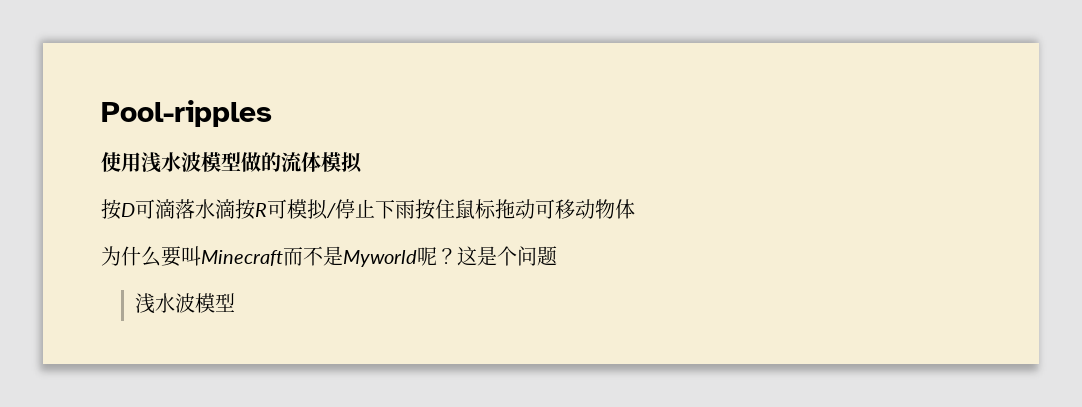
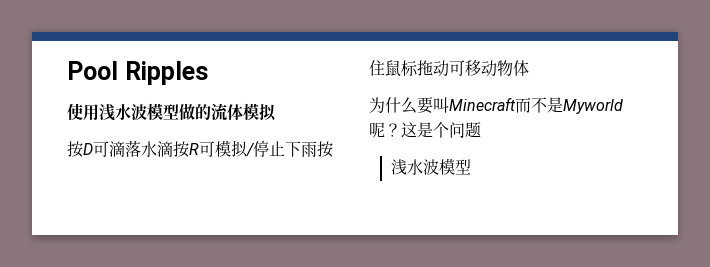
- Pool-ripples
+ Pool Ripples

